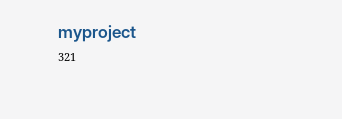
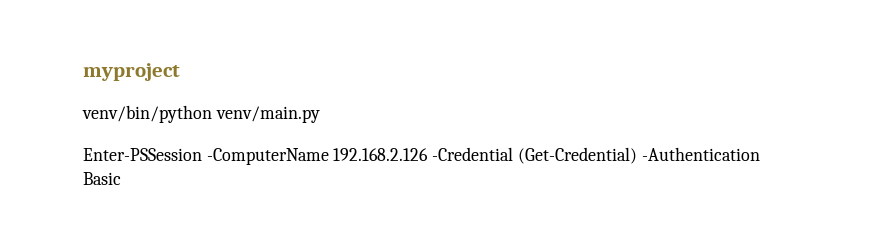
- 321
+ venv/bin/python venv/main.py
+ Enter-PSSession -ComputerName 192.168.2.126 -Credential (Get-Credential) -Authentication Basic

